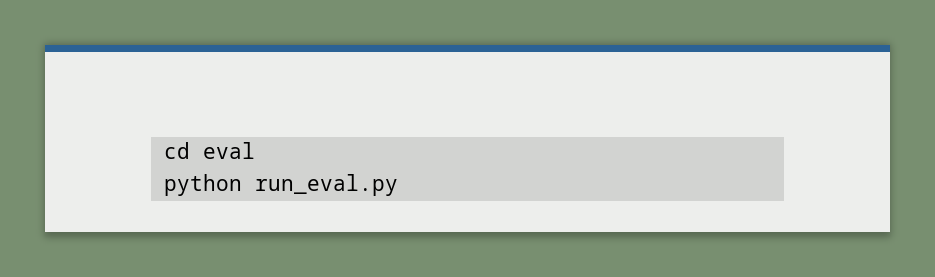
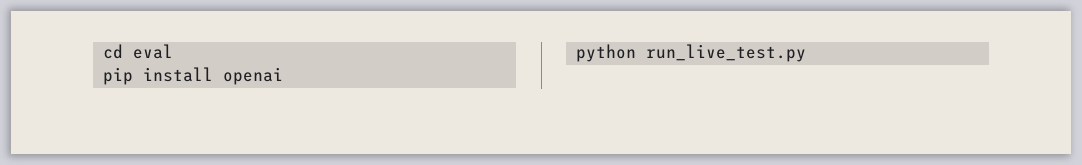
+ pip install openai
- python run_eval.py
+ python run_live_test.py

